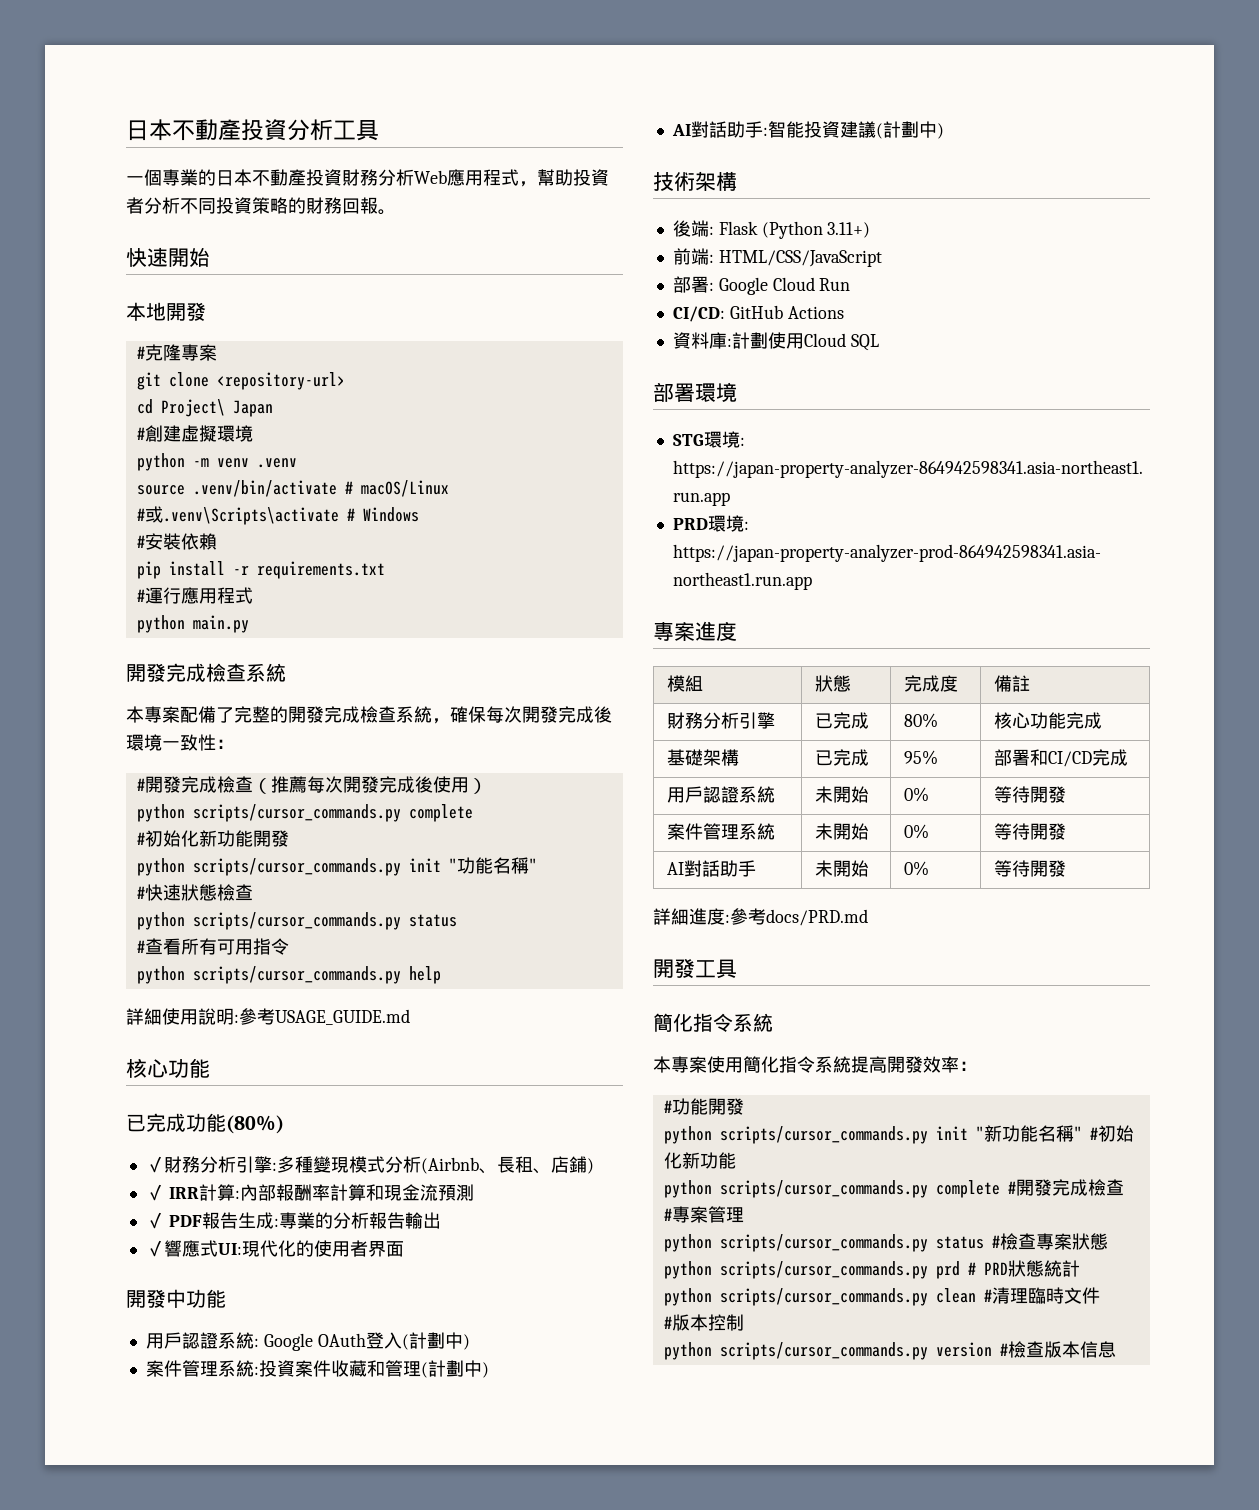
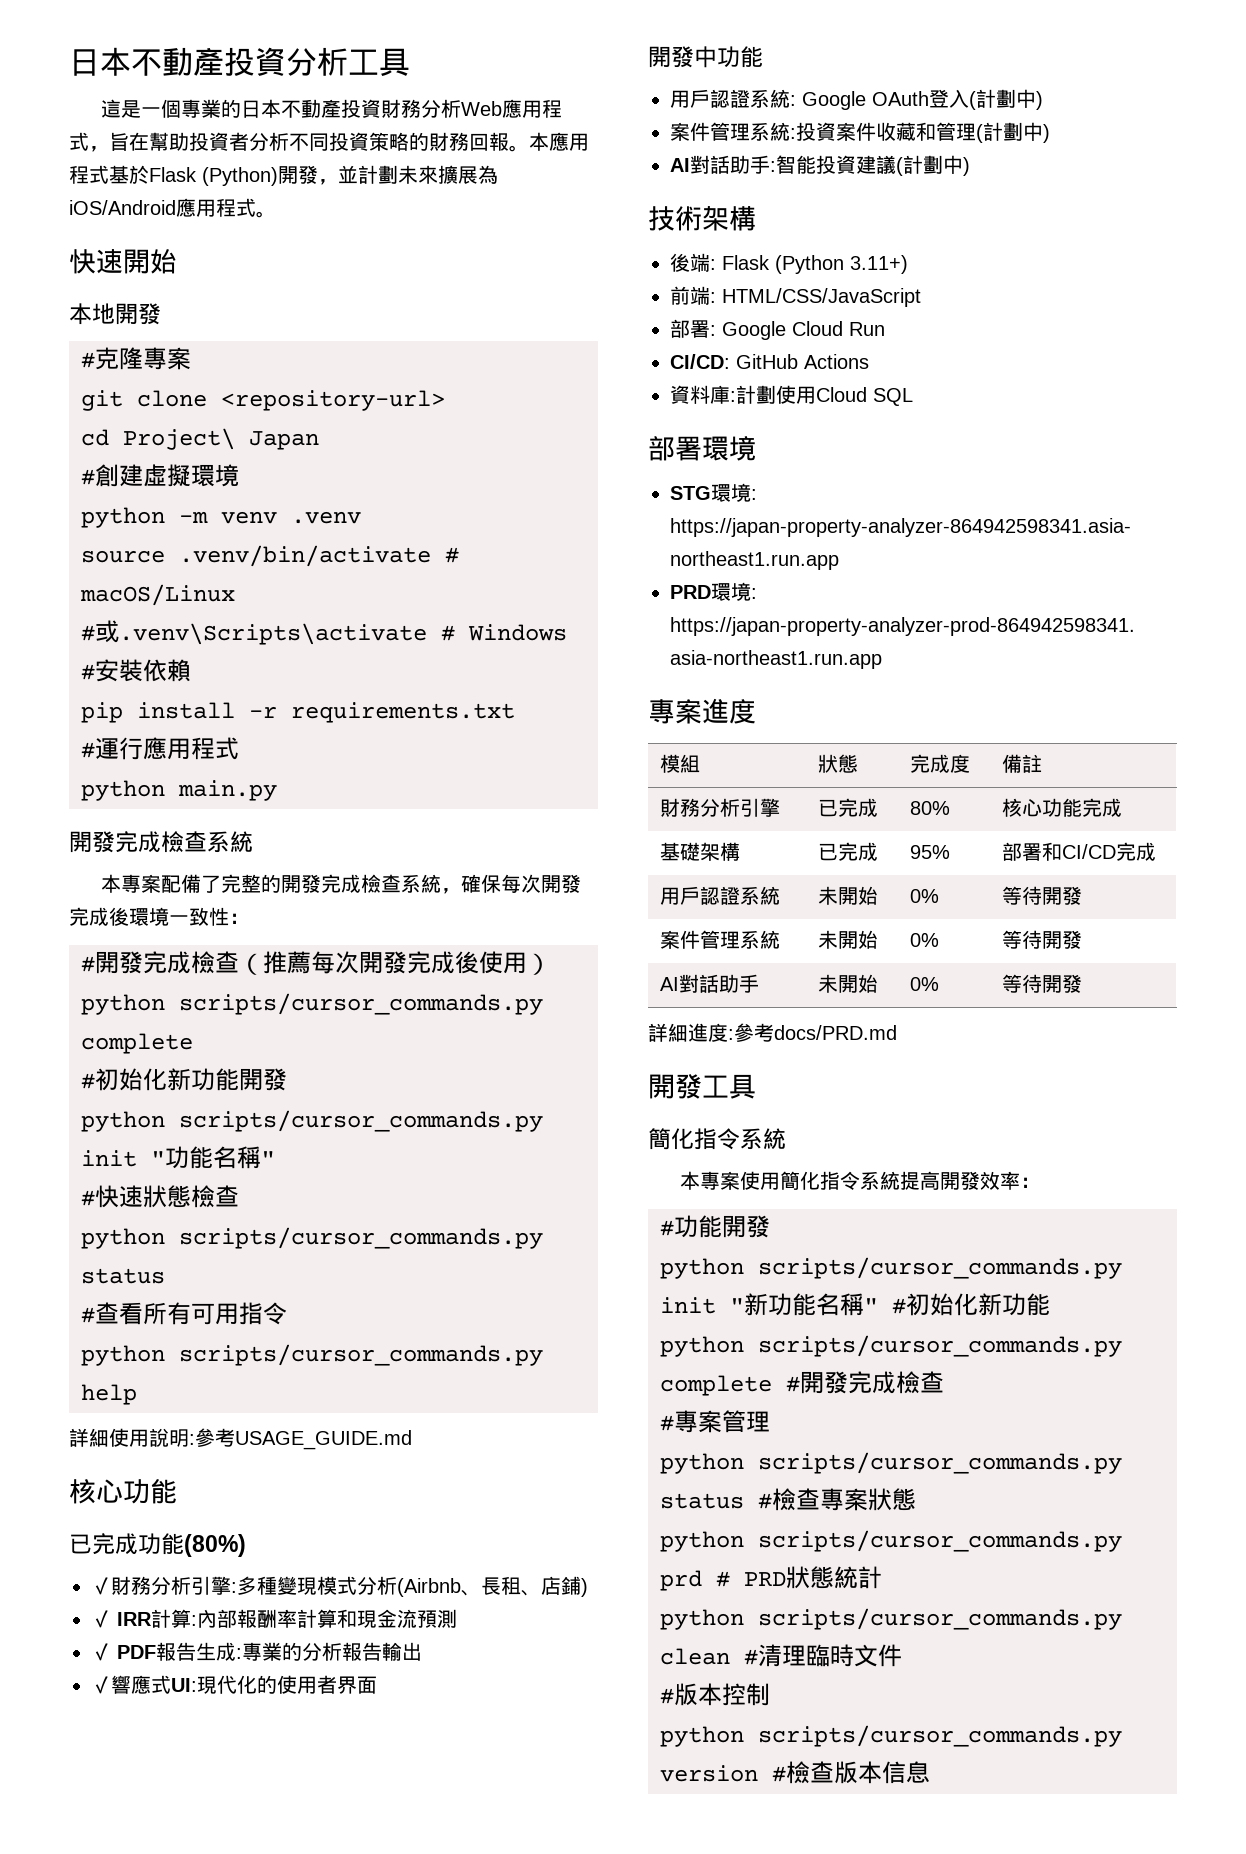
- 一個專業的日本不動產投資財務分析Web應用程式，幫助投資者分析不同投資策略的財務回報。
+ 這是一個專業的日本不動產投資財務分析Web應用程式，旨在幫助投資者分析不同投資策略的財務回報。本應用程式基於Flask (Python)開發，並計劃未來擴展為iOS/Android應用程式。

